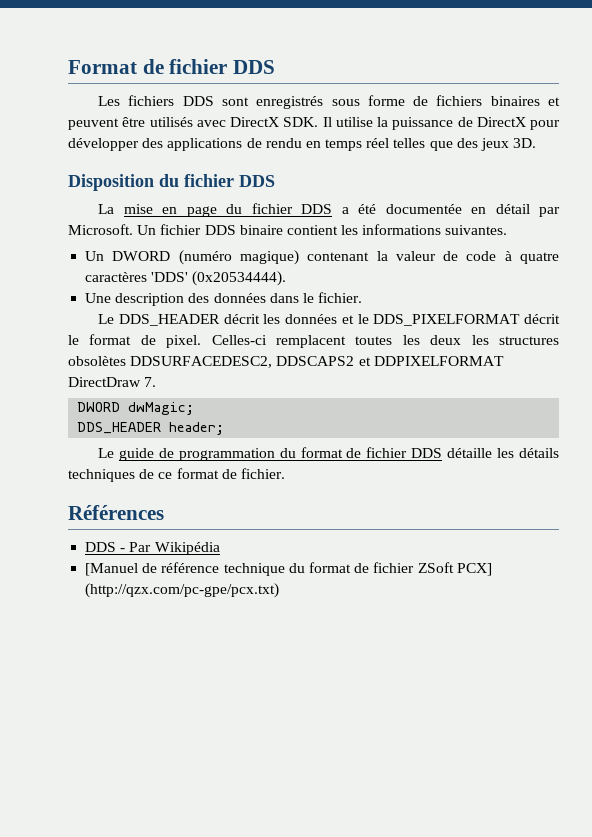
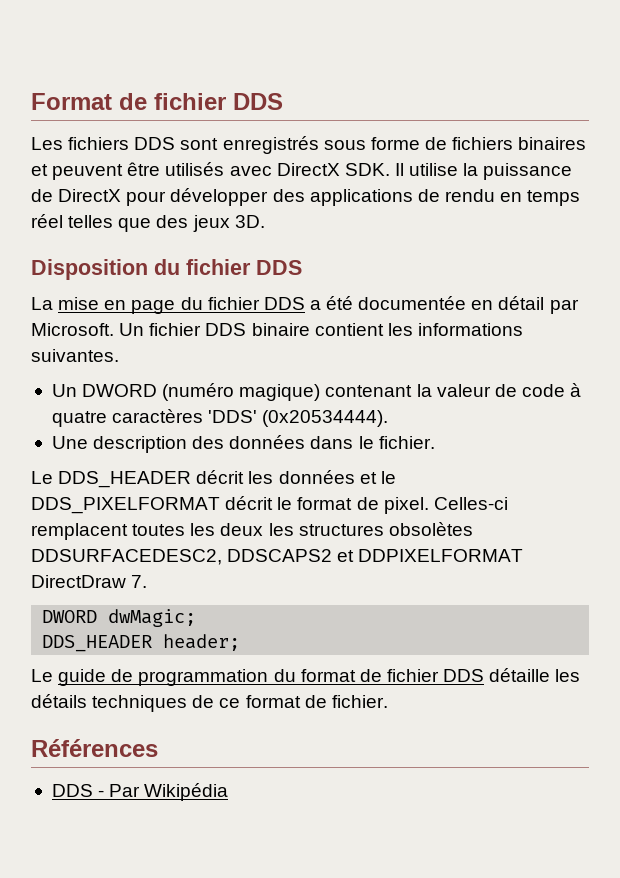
- [Manuel de référence technique du format de fichier ZSoft PCX] (http://qzx.com/pc-gpe/pcx.txt)

